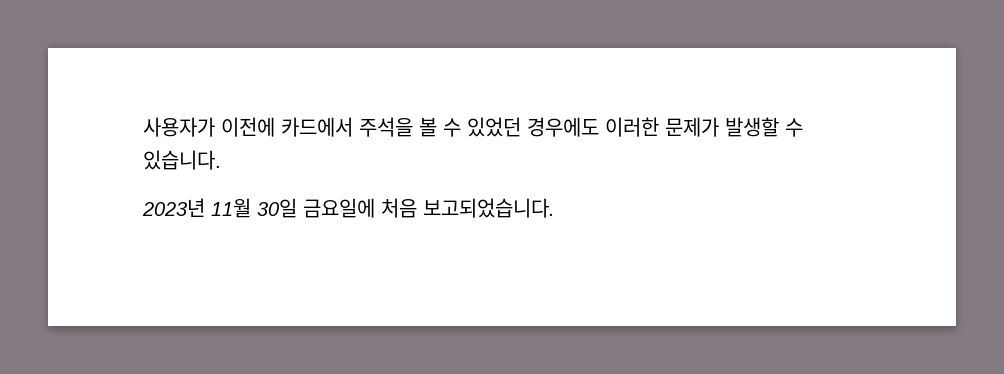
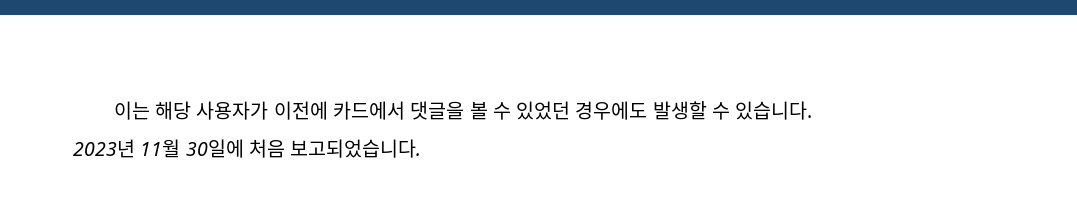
- 사용자가 이전에 카드에서 주석을 볼 수 있었던 경우에도 이러한 문제가 발생할 수 있습니다.
+ 이는 해당 사용자가 이전에 카드에서 댓글을 볼 수 있었던 경우에도 발생할 수 있습니다.
- 2023년 11월 30일 금요일에 처음 보고되었습니다.
+ 2023년 11월 30일에 처음 보고되었습니다.

